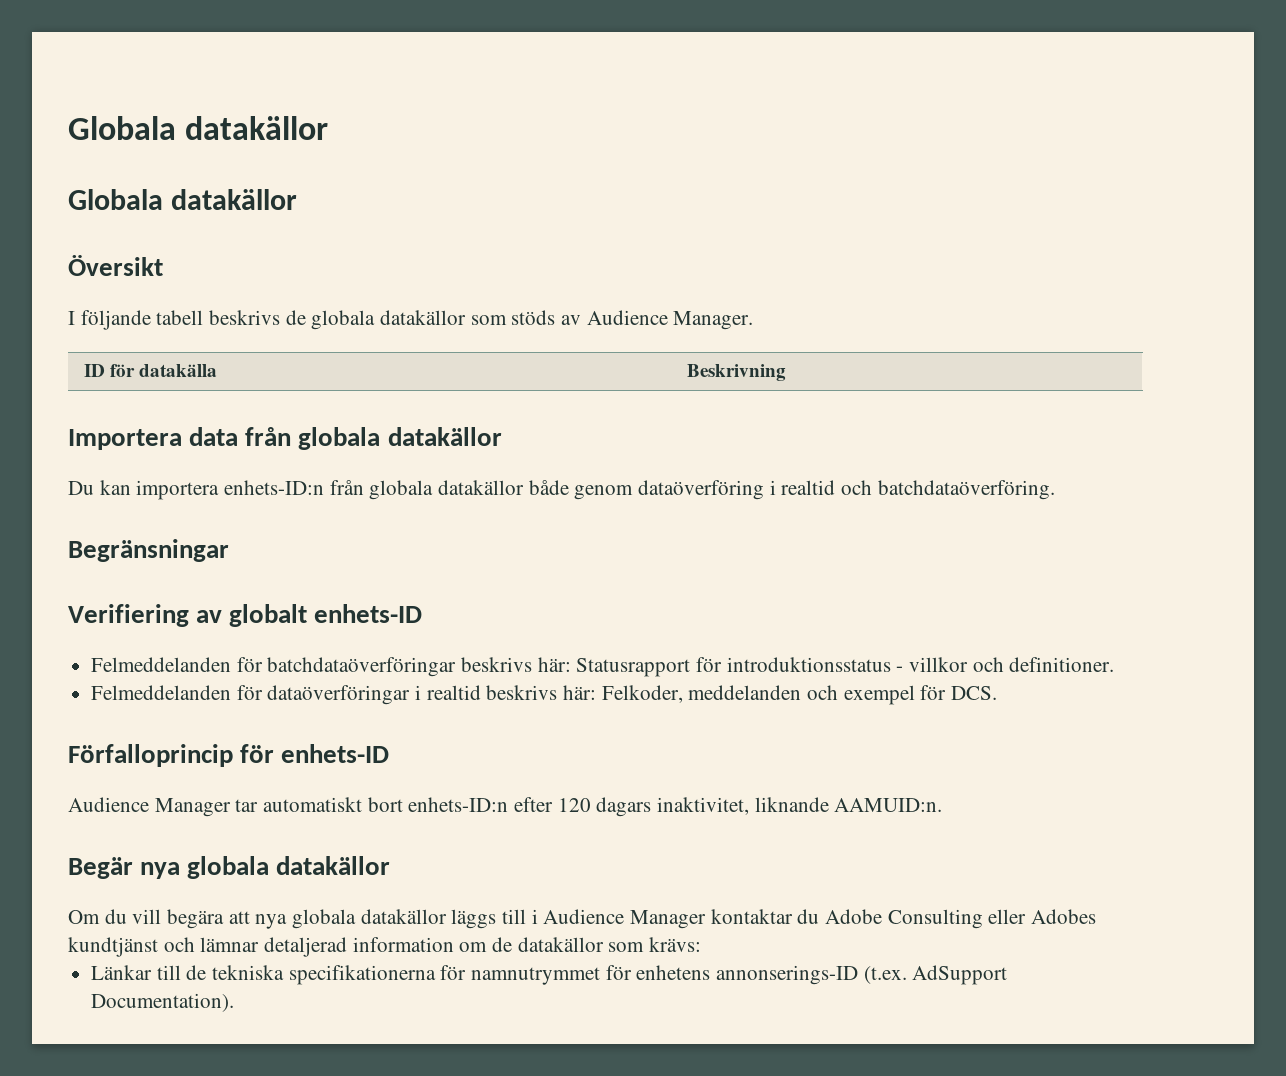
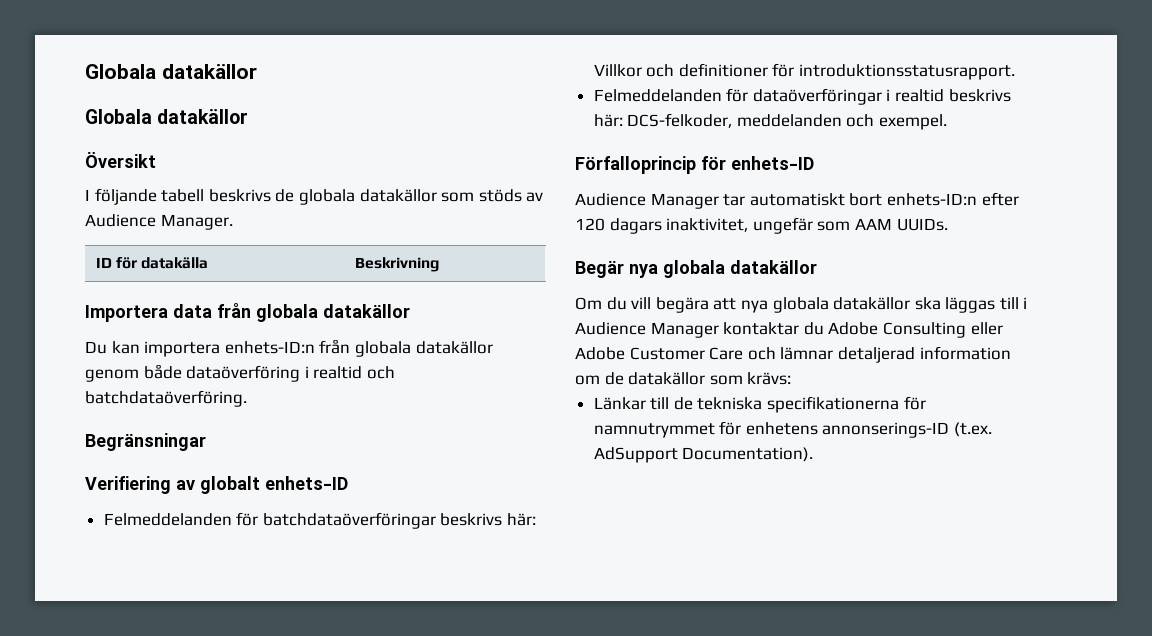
- Du kan importera enhets-ID:n från globala datakällor både genom dataöverföring i realtid och batchdataöverföring.
+ Du kan importera enhets-ID:n från globala datakällor genom både dataöverföring i realtid och batchdataöverföring.
- Felmeddelanden för batchdataöverföringar beskrivs här: Statusrapport för introduktionsstatus - villkor och definitioner.
+ Felmeddelanden för batchdataöverföringar beskrivs här: Villkor och definitioner för introduktionsstatusrapport.
- Felmeddelanden för dataöverföringar i realtid beskrivs här: Felkoder, meddelanden och exempel för DCS.
+ Felmeddelanden för dataöverföringar i realtid beskrivs här: DCS-felkoder, meddelanden och exempel.
- Audience Manager tar automatiskt bort enhets-ID:n efter 120 dagars inaktivitet, liknande AAMUID:n.
+ Audience Manager tar automatiskt bort enhets-ID:n efter 120 dagars inaktivitet, ungefär som AAM UUIDs.
- Om du vill begära att nya globala datakällor läggs till i Audience Manager kontaktar du Adobe Consulting eller Adobes kundtjänst och lämnar detaljerad information om de datakällor som krävs:
+ Om du vill begära att nya globala datakällor ska läggas till i Audience Manager kontaktar du Adobe Consulting eller Adobe Customer Care och lämnar detaljerad information om de datakällor som krävs:

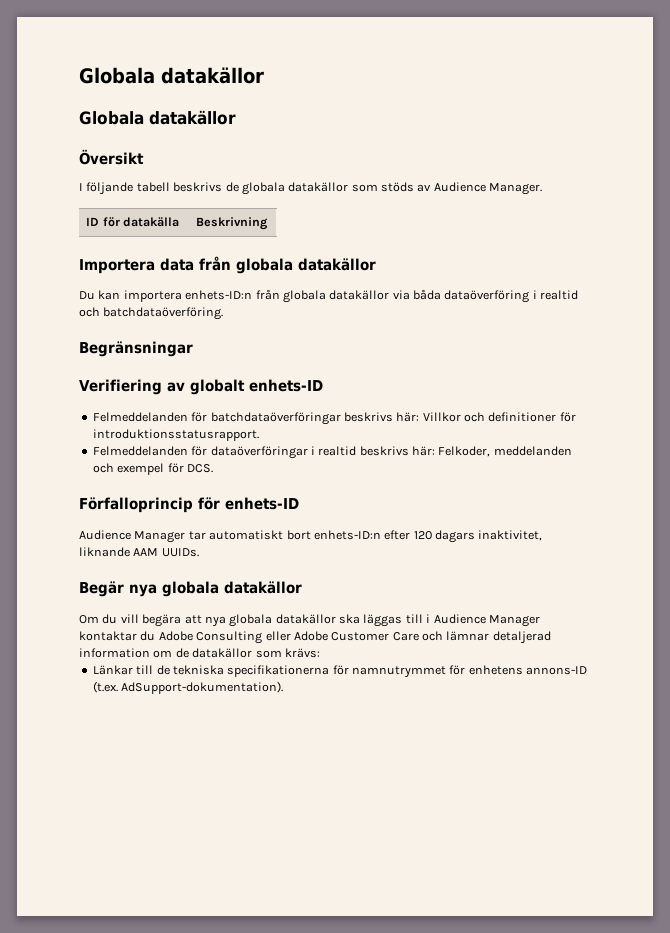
- Du kan importera enhets-ID:n från globala datakällor genom både dataöverföring i realtid och batchdataöverföring.
+ Du kan importera enhets-ID:n från globala datakällor via båda dataöverföring i realtid och batchdataöverföring.
- Felmeddelanden för dataöverföringar i realtid beskrivs här: DCS-felkoder, meddelanden och exempel.
+ Felmeddelanden för dataöverföringar i realtid beskrivs här: Felkoder, meddelanden och exempel för DCS.
- Audience Manager tar automatiskt bort enhets-ID:n efter 120 dagars inaktivitet, ungefär som AAM UUIDs.
+ Audience Manager tar automatiskt bort enhets-ID:n efter 120 dagars inaktivitet, liknande AAM UUIDs.
- Länkar till de tekniska specifikationerna för namnutrymmet för enhetens annonserings-ID (t.ex. AdSupport Documentation).
+ Länkar till de tekniska specifikationerna för namnutrymmet för enhetens annons-ID (t.ex. AdSupport-dokumentation).

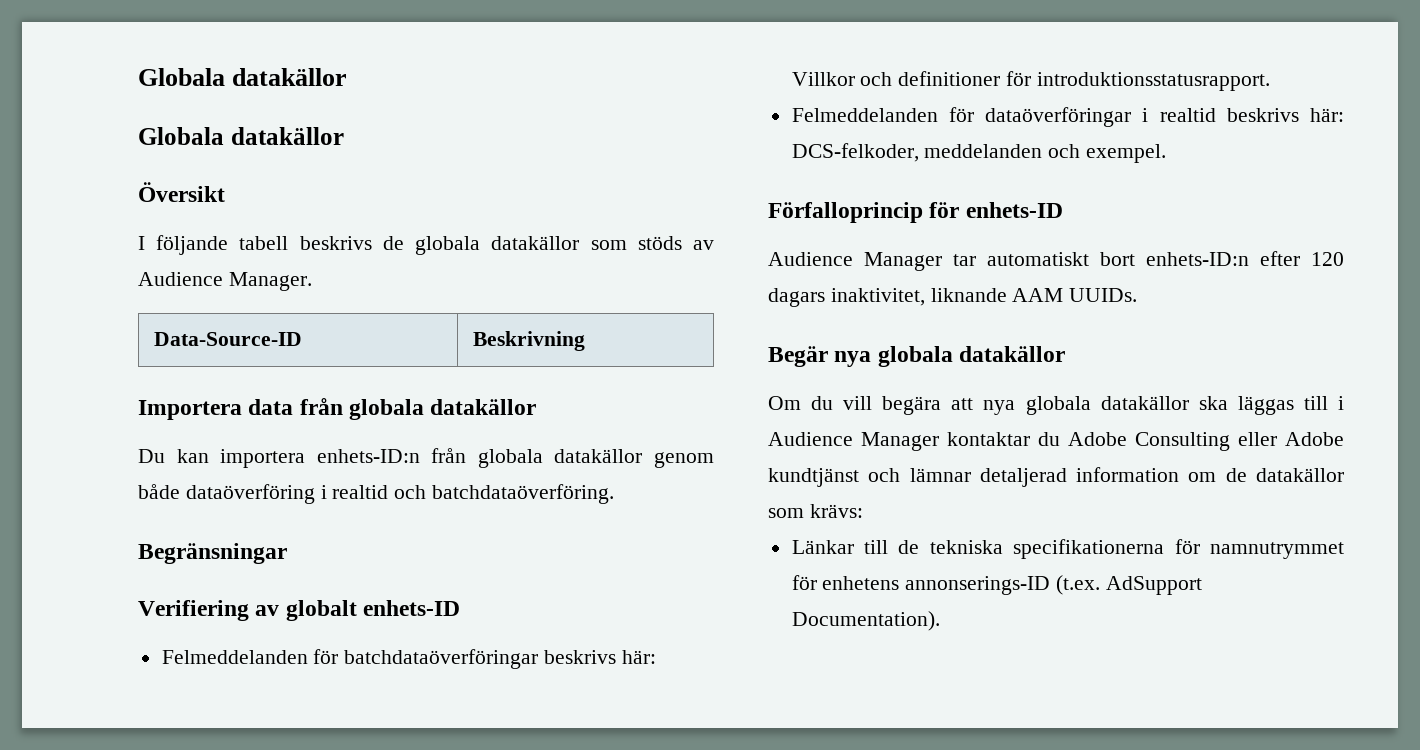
- ID för datakälla | Beskrivning
+ Data-Source-ID | Beskrivning
- Du kan importera enhets-ID:n från globala datakällor via båda dataöverföring i realtid och batchdataöverföring.
+ Du kan importera enhets-ID:n från globala datakällor genom både dataöverföring i realtid och batchdataöverföring.
- Felmeddelanden för dataöverföringar i realtid beskrivs här: Felkoder, meddelanden och exempel för DCS.
+ Felmeddelanden för dataöverföringar i realtid beskrivs här: DCS-felkoder, meddelanden och exempel.
- Om du vill begära att nya globala datakällor ska läggas till i Audience Manager kontaktar du Adobe Consulting eller Adobe Customer Care och lämnar detaljerad information om de datakällor som krävs:
+ Om du vill begära att nya globala datakällor ska läggas till i Audience Manager kontaktar du Adobe Consulting eller Adobe kundtjänst och lämnar detaljerad information om de datakällor som krävs:
- Länkar till de tekniska specifikationerna för namnutrymmet för enhetens annons-ID (t.ex. AdSupport-dokumentation).
+ Länkar till de tekniska specifikationerna för namnutrymmet för enhetens annonserings-ID (t.ex. AdSupport Documentation).

